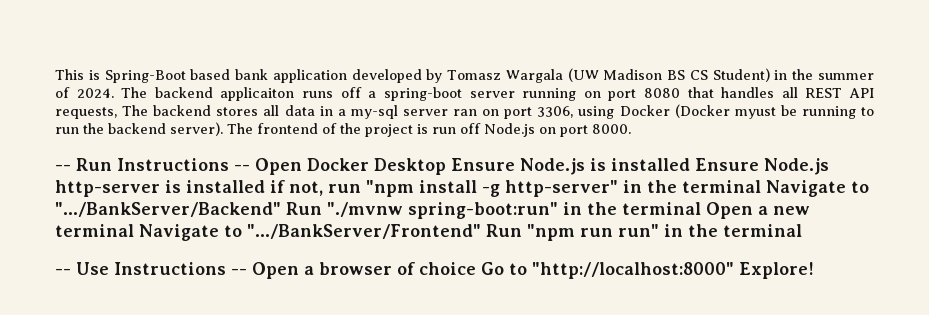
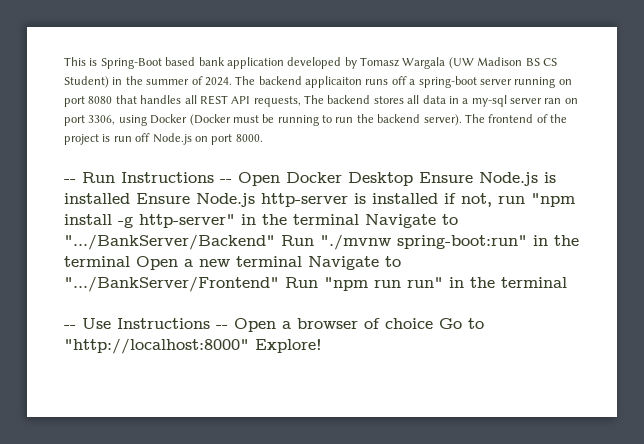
- The backend applicaiton runs off a spring-boot server running on port 8080 that handles all REST API requests, The backend stores all data in a my-sql server ran on port 3306, using Docker (Docker myust be running to run the backend server).
+ The backend applicaiton runs off a spring-boot server running on port 8080 that handles all REST API requests, The backend stores all data in a my-sql server ran on port 3306, using Docker (Docker must be running to run the backend server).

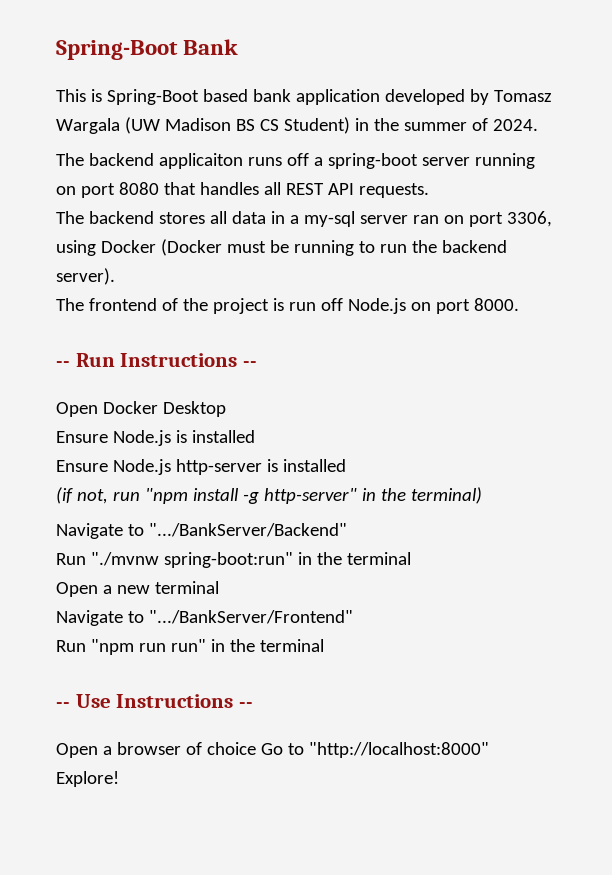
+ Spring-Boot Bank
- This is Spring-Boot based bank application developed by Tomasz Wargala (UW Madison BS CS Student) in the summer of 2024. The backend applicaiton runs off a spring-boot server running on port 8080 that handles all REST API requests, The backend stores all data in a my-sql server ran on port 3306, using Docker (Docker must be running to run the backend server). The frontend of the project is run off Node.js on port 8000.
+ This is Spring-Boot based bank application developed by Tomasz Wargala (UW Madison BS CS Student) in the summer of 2024.
+ The backend applicaiton runs off a spring-boot server running on port 8080 that handles all REST API requests.
+ The backend stores all data in a my-sql server ran on port 3306, using Docker (Docker must be running to run the backend server).
+ The frontend of the project is run off Node.js on port 8000.
- -- Run Instructions -- Open Docker Desktop Ensure Node.js is installed Ensure Node.js http-server is installed if not, run "npm install -g http-server" in the terminal Navigate to ".../BankServer/Backend" Run "./mvnw spring-boot:run" in the terminal Open a new terminal Navigate to ".../BankServer/Frontend" Run "npm run run" in the terminal
+ -- Run Instructions --
+ Open Docker Desktop
+ Ensure Node.js is installed
+ Ensure Node.js http-server is installed
+ (if not, run "npm install -g http-server" in the terminal)
+ Navigate to ".../BankServer/Backend"
+ Run "./mvnw spring-boot:run" in the terminal
+ Open a new terminal
+ Navigate to ".../BankServer/Frontend"
+ Run "npm run run" in the terminal
- -- Use Instructions -- Open a browser of choice Go to "http://localhost:8000" Explore!
+ -- Use Instructions --
+ Open a browser of choice Go to "http://localhost:8000" Explore!

